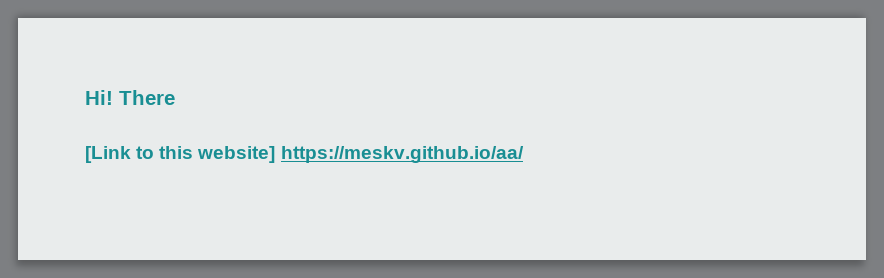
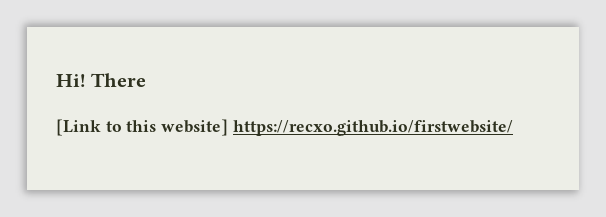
- [Link to this website] https://meskv.github.io/aa/
+ [Link to this website] https://recxo.github.io/firstwebsite/

